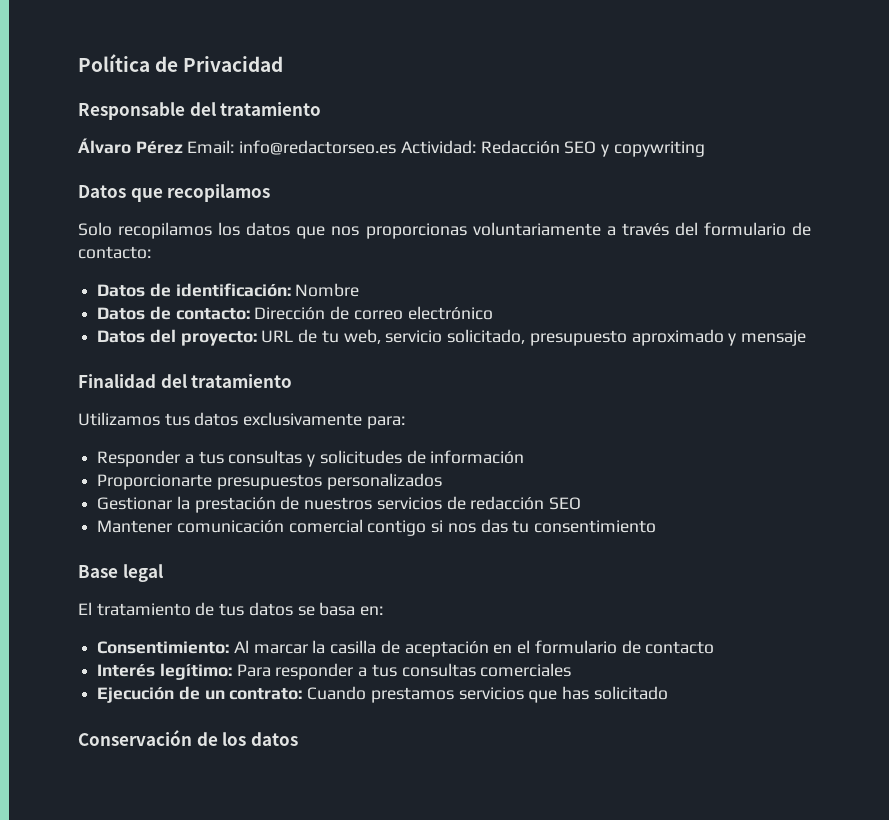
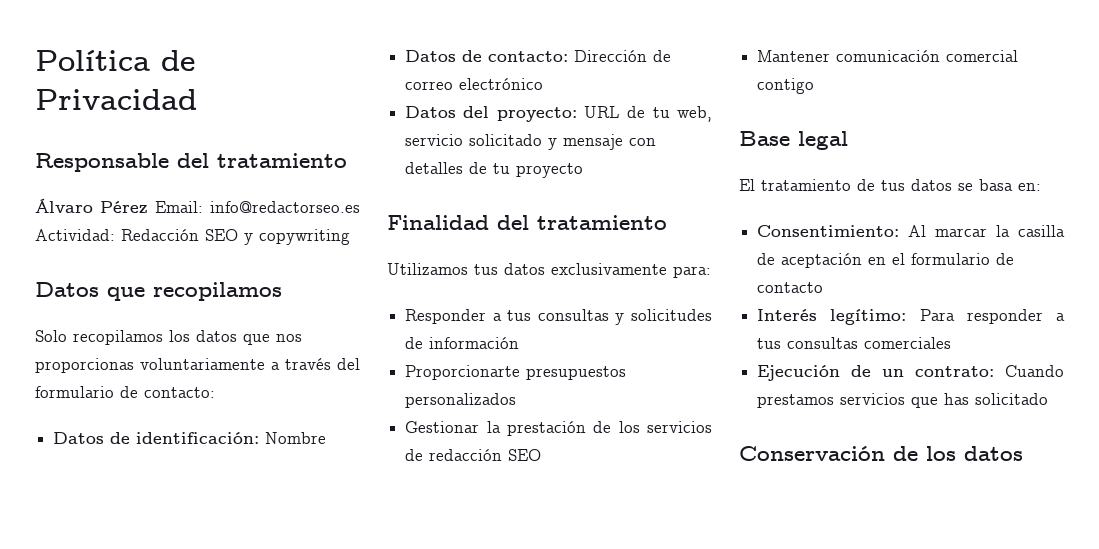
- Datos del proyecto: URL de tu web, servicio solicitado, presupuesto aproximado y mensaje
+ Datos del proyecto: URL de tu web, servicio solicitado y mensaje con detalles de tu proyecto
- Gestionar la prestación de nuestros servicios de redacción SEO
+ Gestionar la prestación de los servicios de redacción SEO
- Mantener comunicación comercial contigo si nos das tu consentimiento
+ Mantener comunicación comercial contigo

